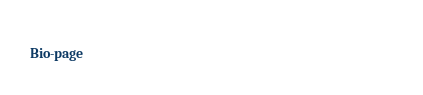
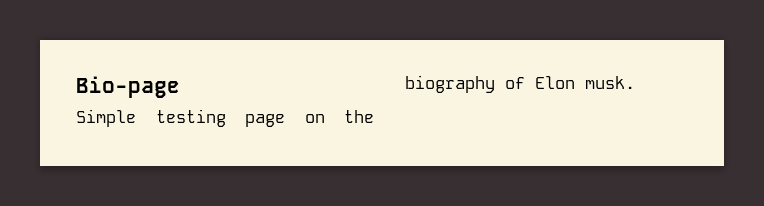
+ Simple testing page on the biography of Elon musk.

